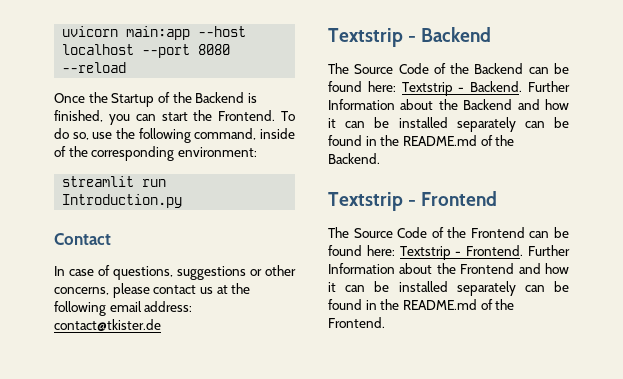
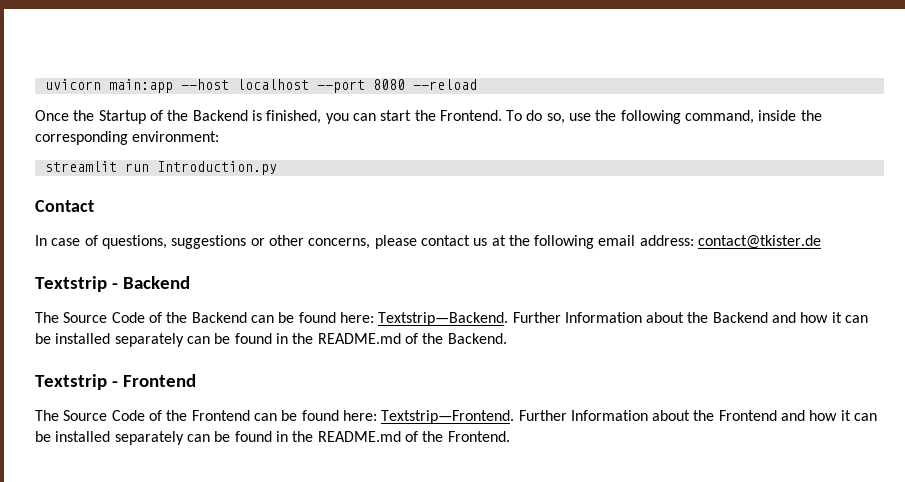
- To do so, use the following command, inside of the corresponding environment:
+ To do so, use the following command, inside the corresponding environment:
- The Source Code of the Backend can be found here: Textstrip - Backend.
+ The Source Code of the Backend can be found here: Textstrip—Backend.
- The Source Code of the Frontend can be found here: Textstrip - Frontend.
+ The Source Code of the Frontend can be found here: Textstrip—Frontend.

